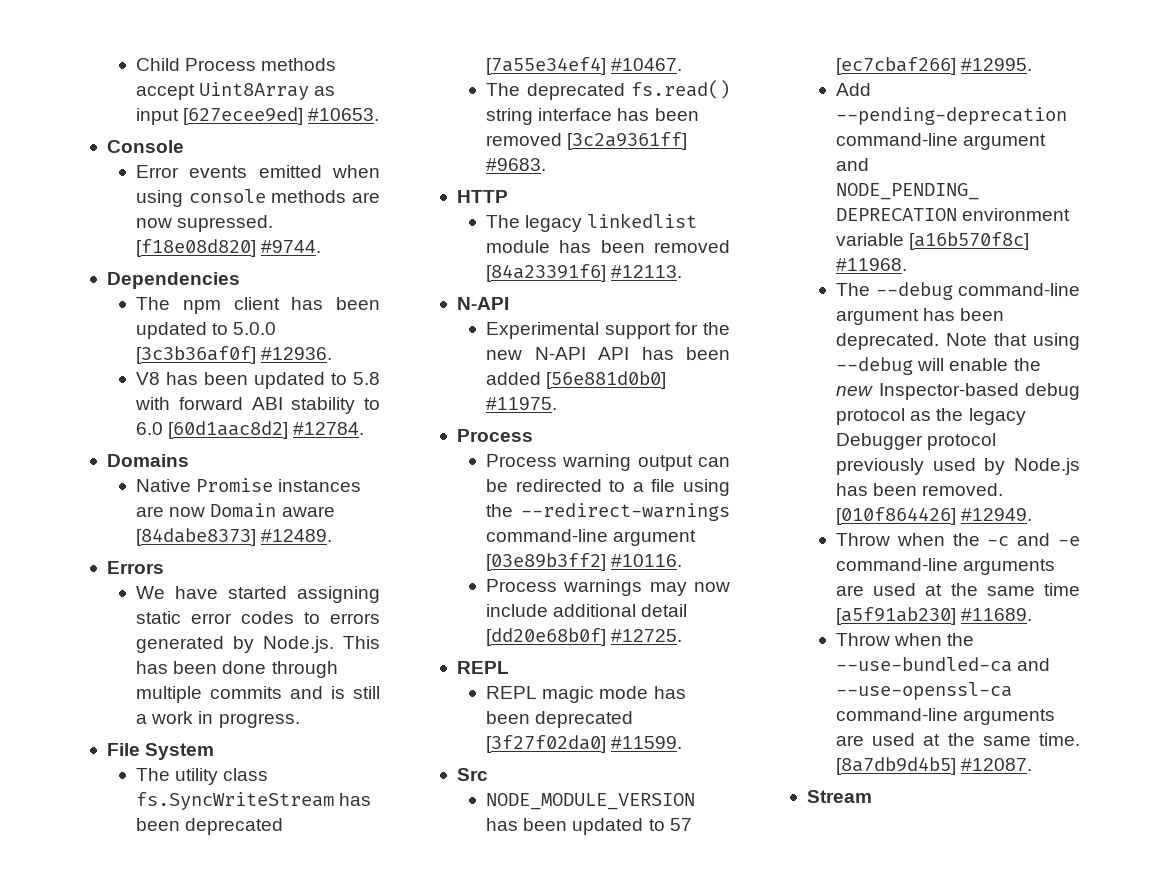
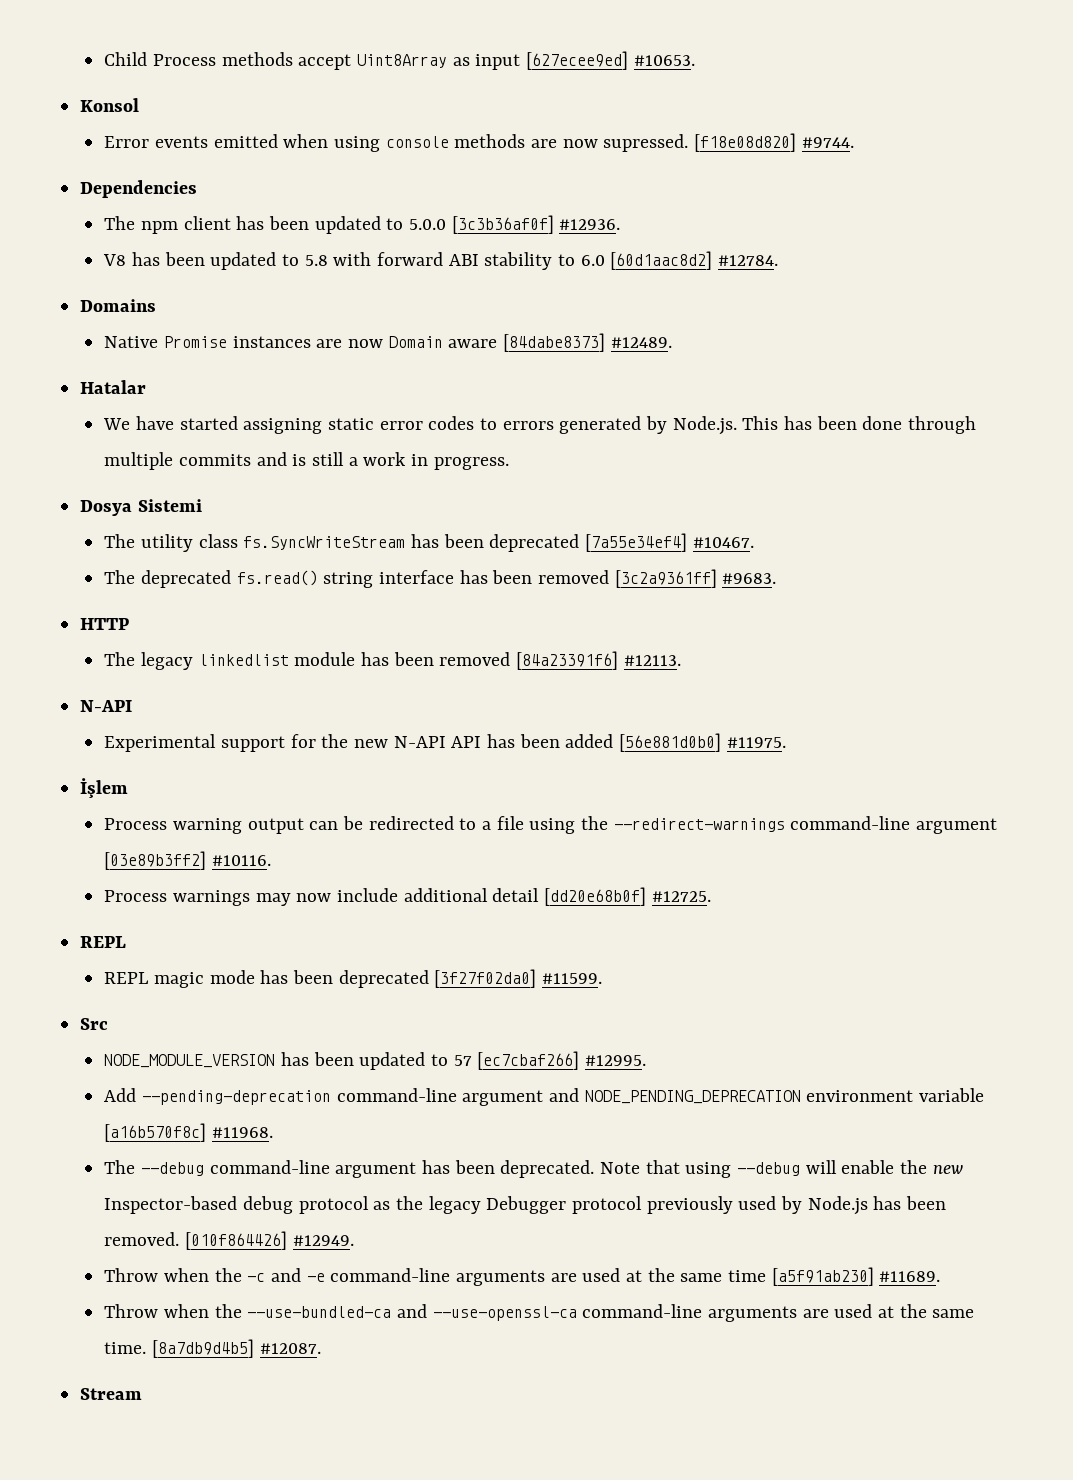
- Console
+ Konsol
- Errors
+ Hatalar
- File System
+ Dosya Sistemi
  Experimental support for the new N-API API has been added [56e881d0b0] #11975.
- Process
+ İşlem

